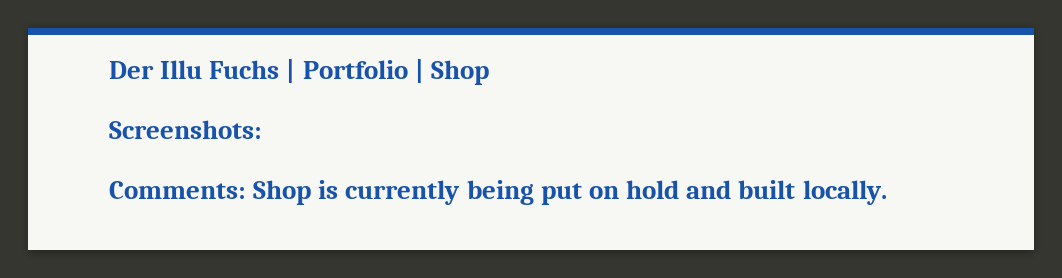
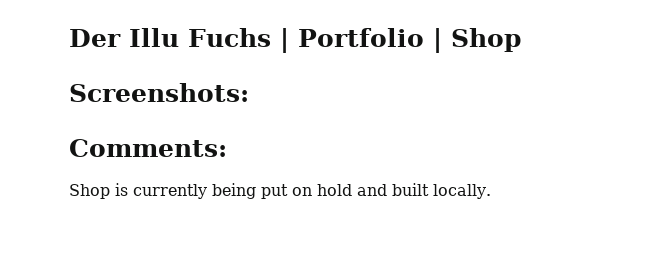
- Comments: Shop is currently being put on hold and built locally.
+ Comments:
+ Shop is currently being put on hold and built locally.

